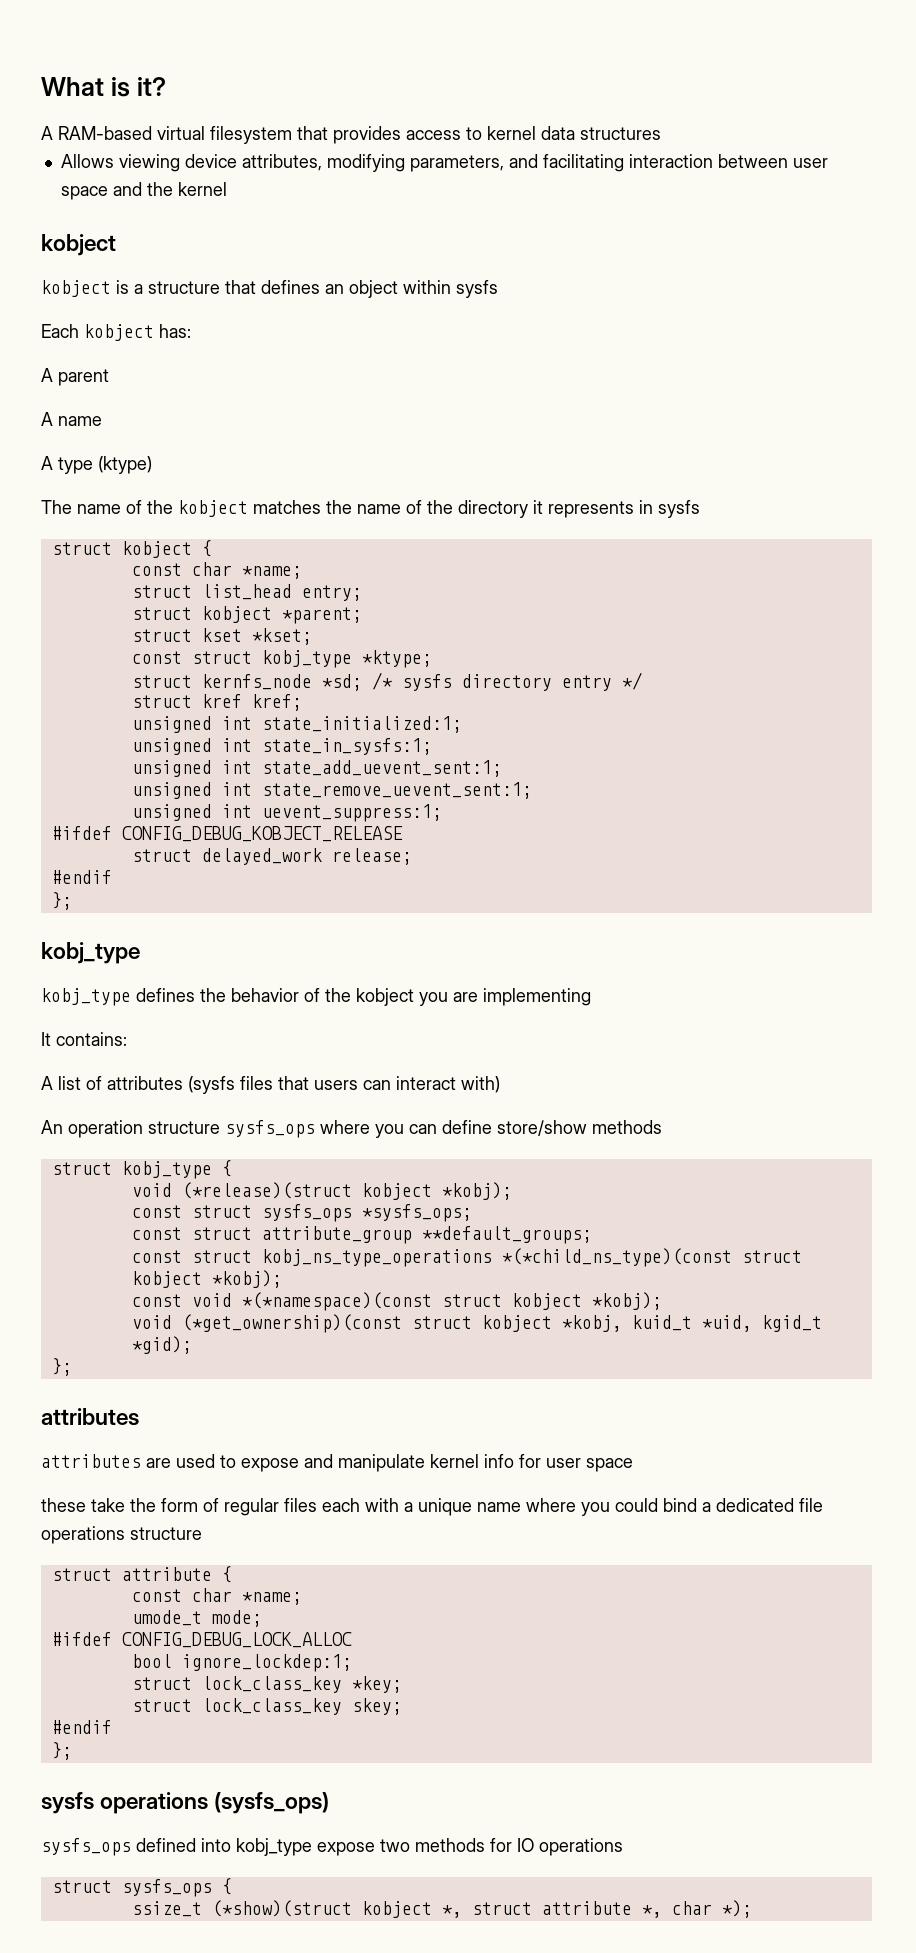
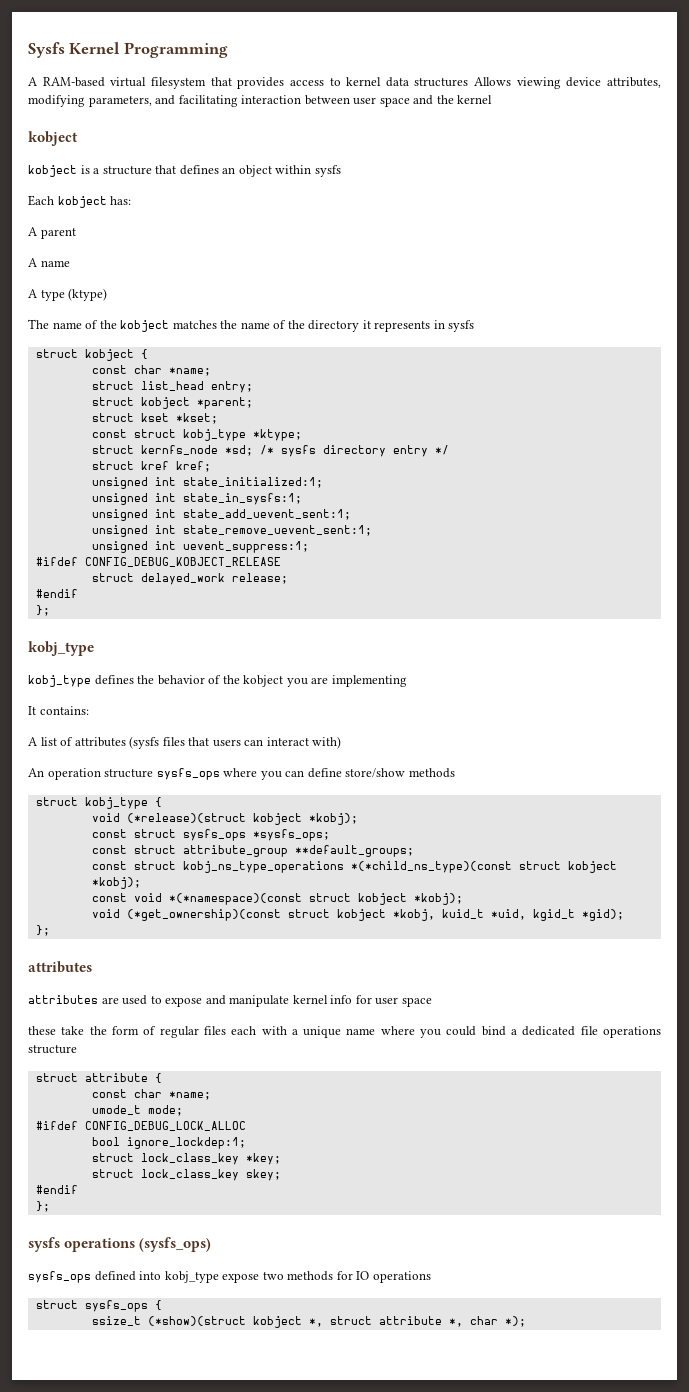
- What is it?
+ Sysfs Kernel Programming
- A RAM-based virtual filesystem that provides access to kernel data structures
- Allows viewing device attributes, modifying parameters, and facilitating interaction between user space and the kernel
+ A RAM-based virtual filesystem that provides access to kernel data structures Allows viewing device attributes, modifying parameters, and facilitating interaction between user space and the kernel

